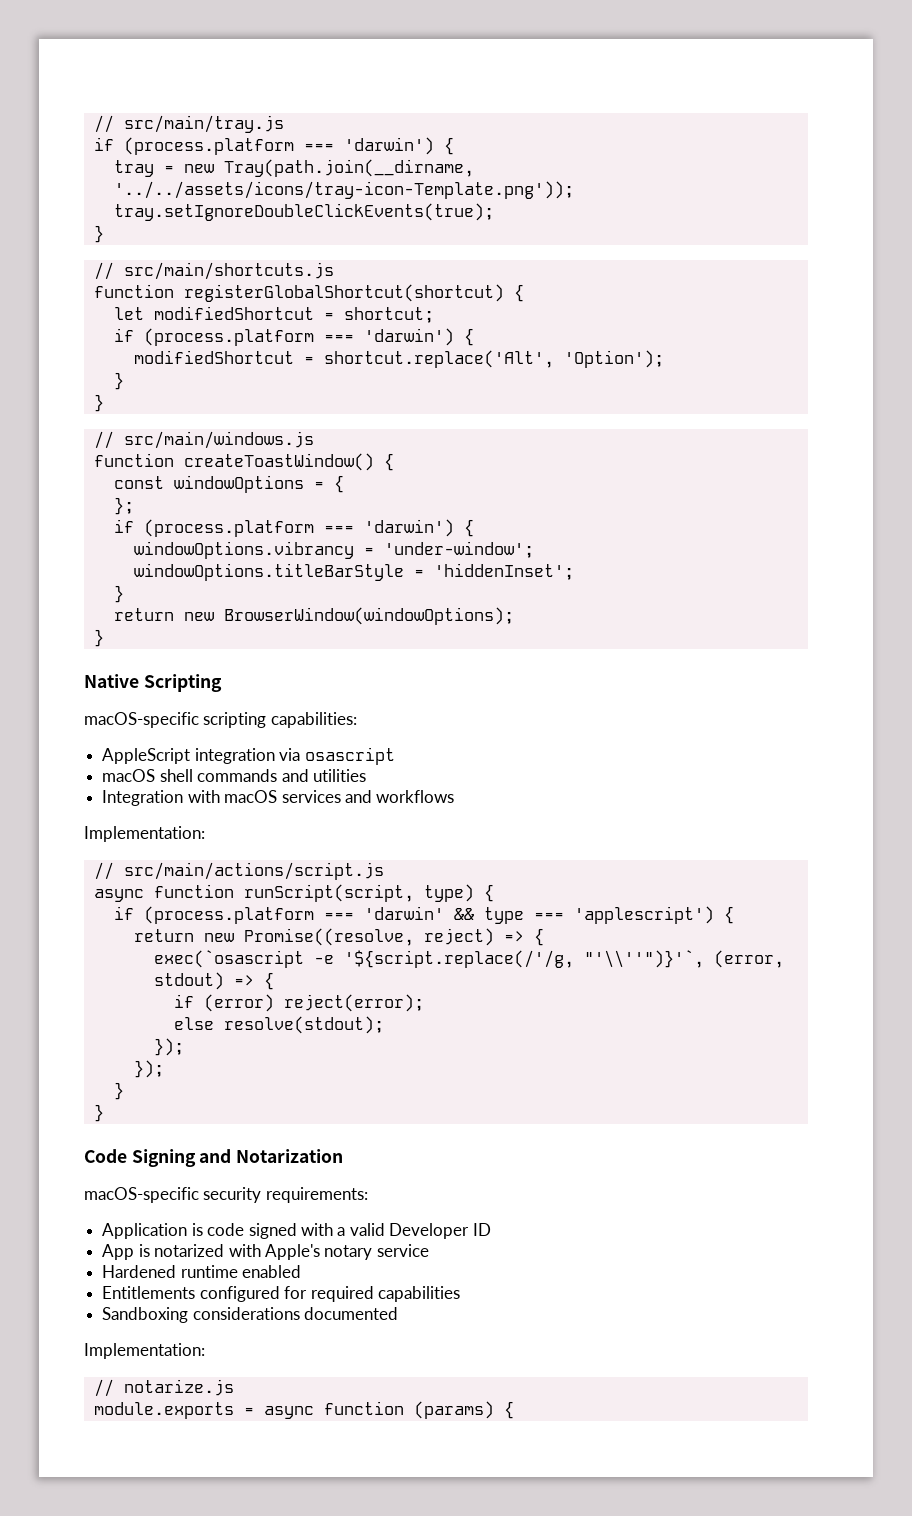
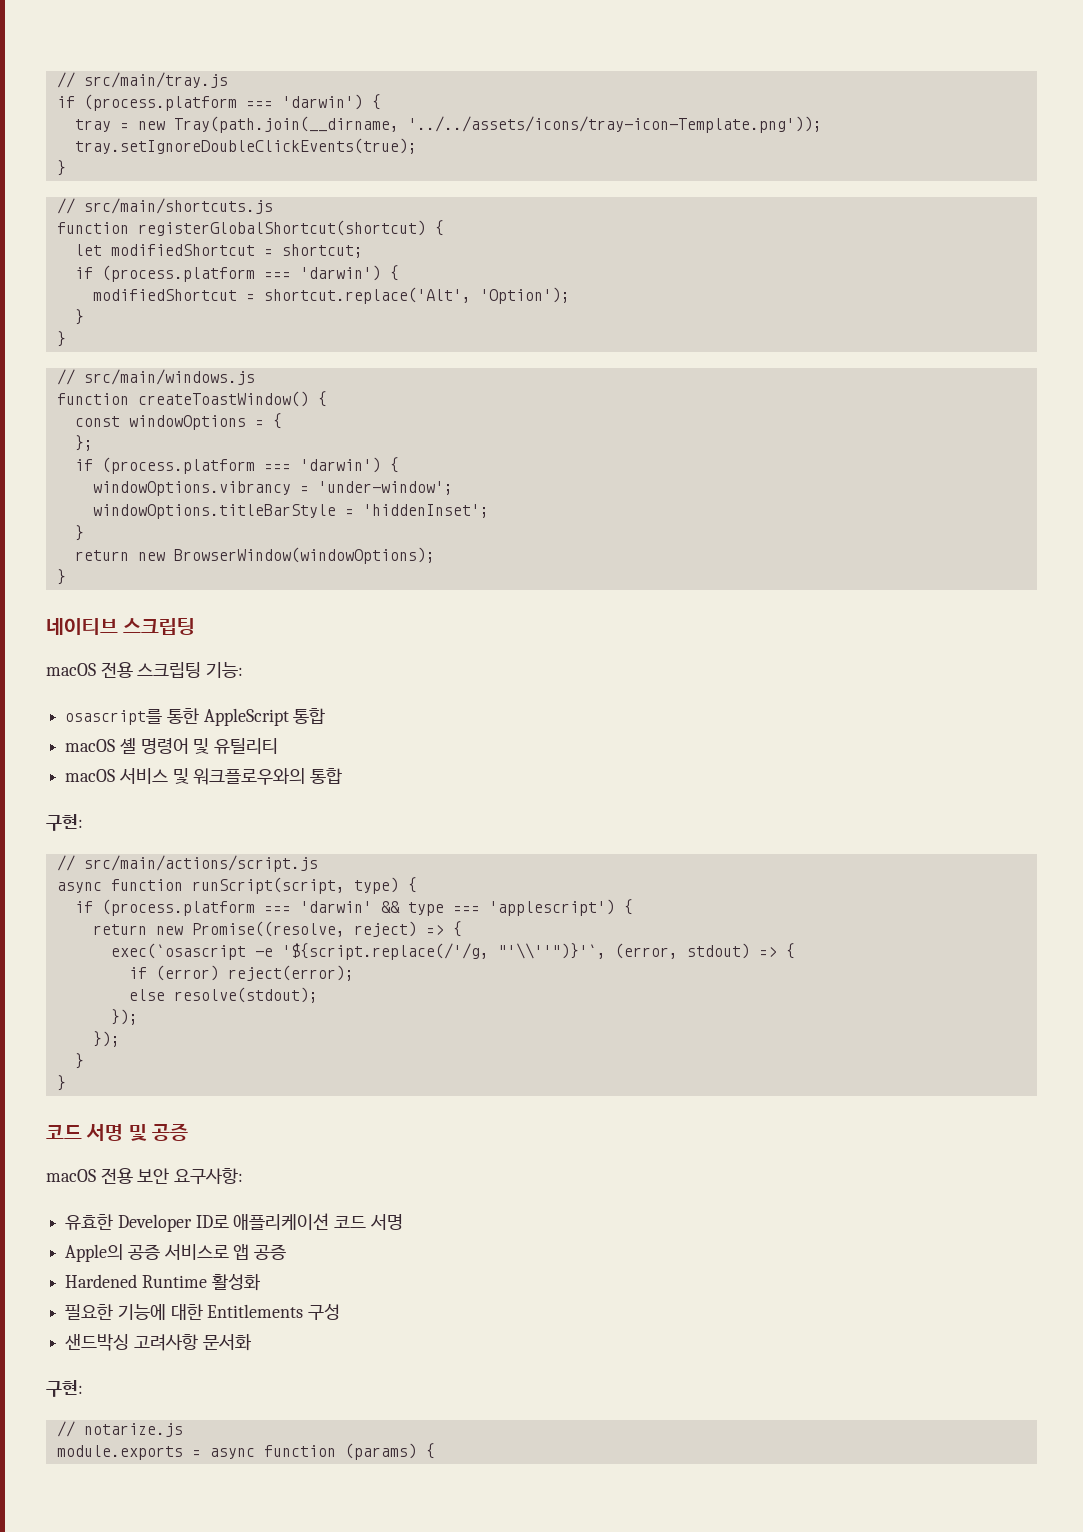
- Native Scripting
- macOS-specific scripting capabilities:
- AppleScript integration via osascript
- macOS shell commands and utilities
- Integration with macOS services and workflows
- Implementation:
+ 네이티브 스크립팅
+ macOS 전용 스크립팅 기능:
+ osascript를 통한 AppleScript 통합
+ macOS 셸 명령어 및 유틸리티
+ macOS 서비스 및 워크플로우와의 통합
+ 구현:
- Code Signing and Notarization
- macOS-specific security requirements:
- Application is code signed with a valid Developer ID
- App is notarized with Apple's notary service
- Hardened runtime enabled
- Entitlements configured for required capabilities
- Sandboxing considerations documented
- Implementation:
+ 코드 서명 및 공증
+ macOS 전용 보안 요구사항:
+ 유효한 Developer ID로 애플리케이션 코드 서명
+ Apple의 공증 서비스로 앱 공증
+ Hardened Runtime 활성화
+ 필요한 기능에 대한 Entitlements 구성
+ 샌드박싱 고려사항 문서화
+ 구현:

